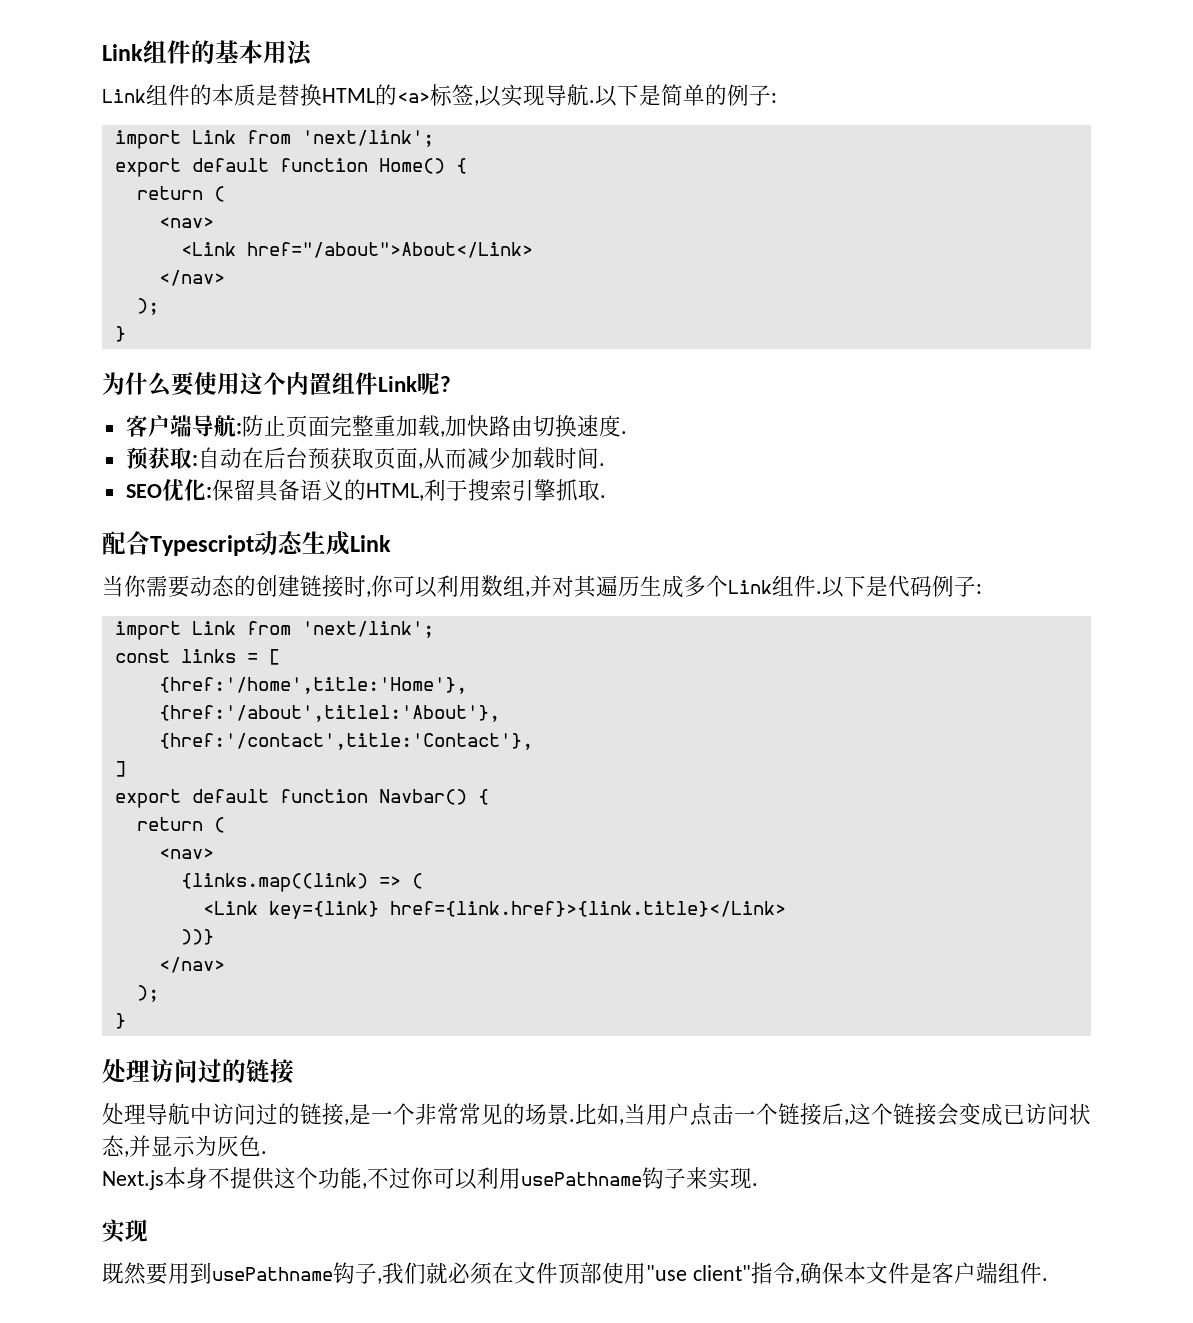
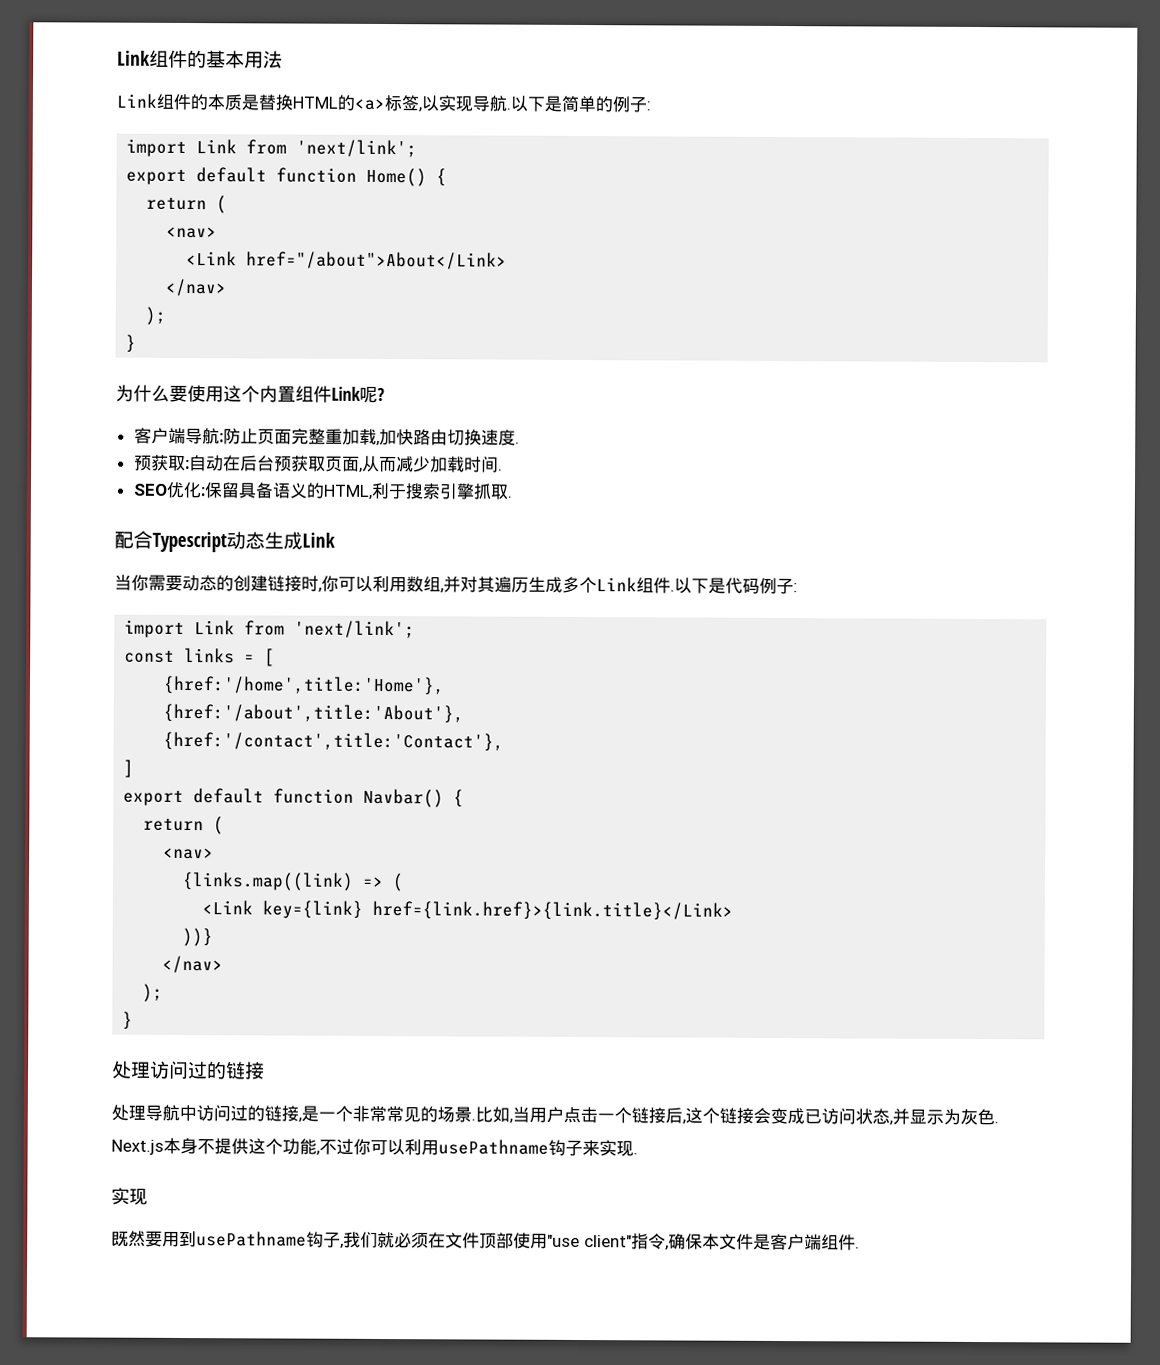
- {href:'/about',titlel:'About'},
+ {href:'/about',title:'About'},

